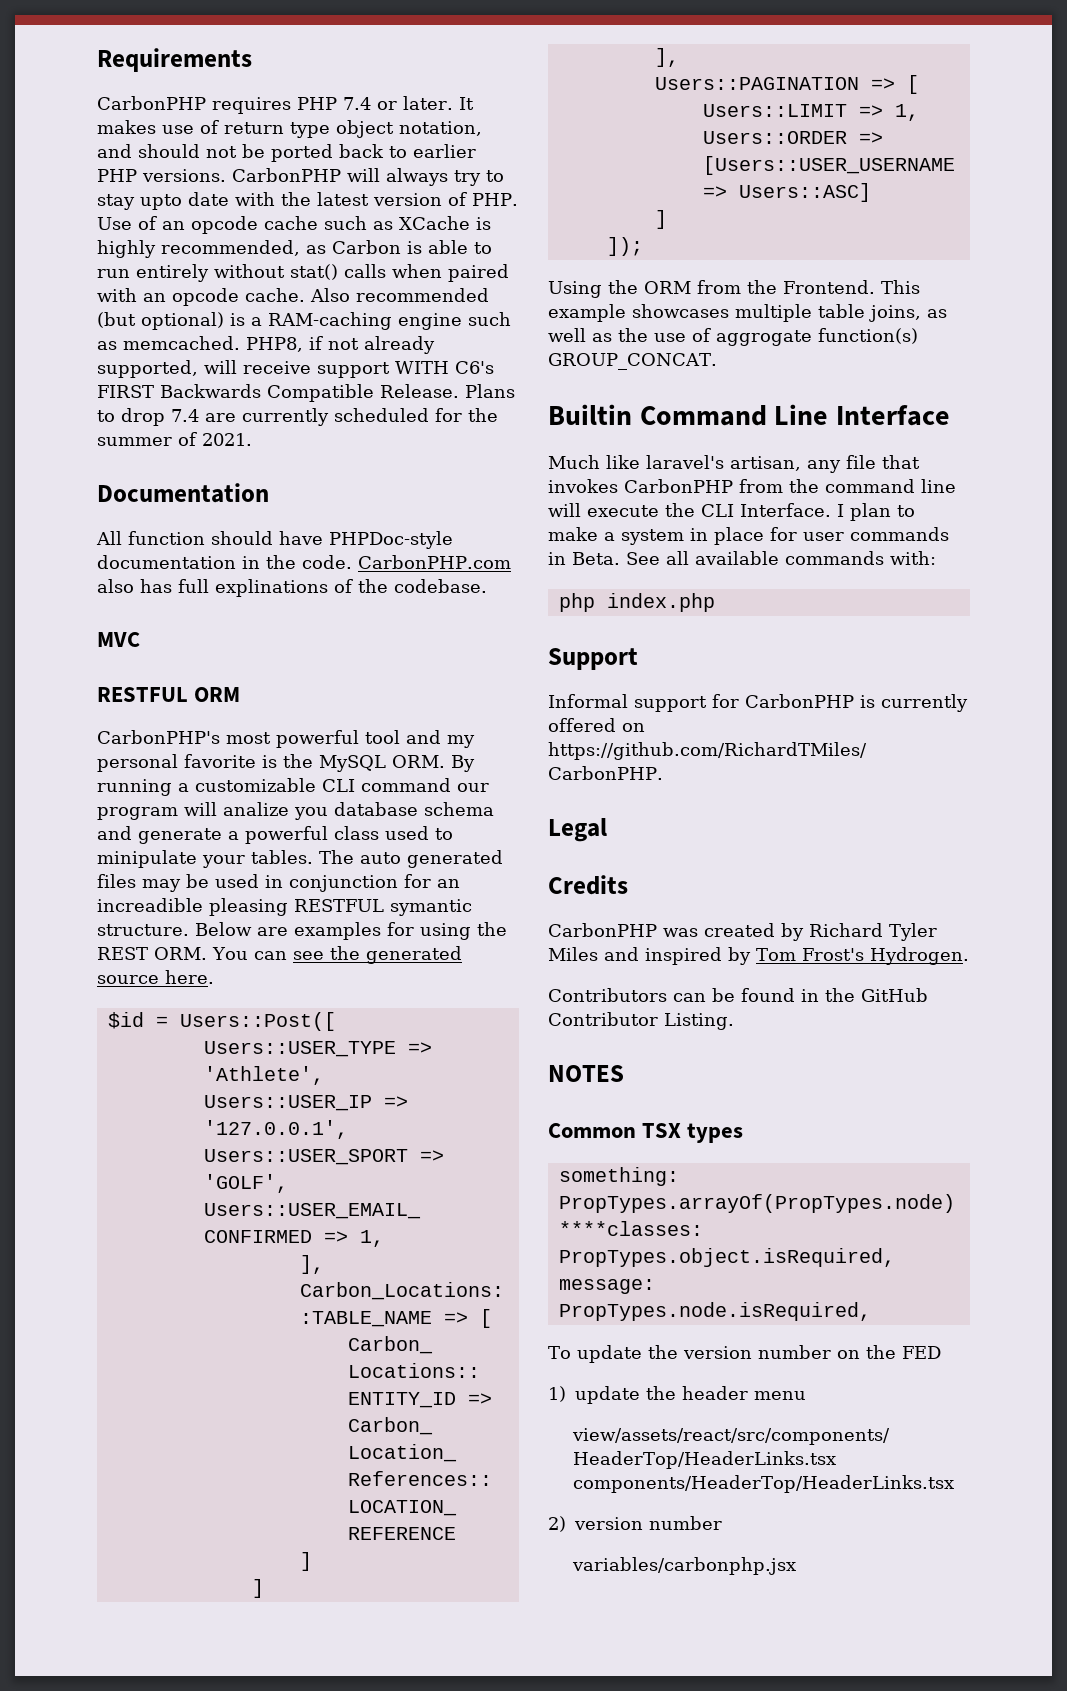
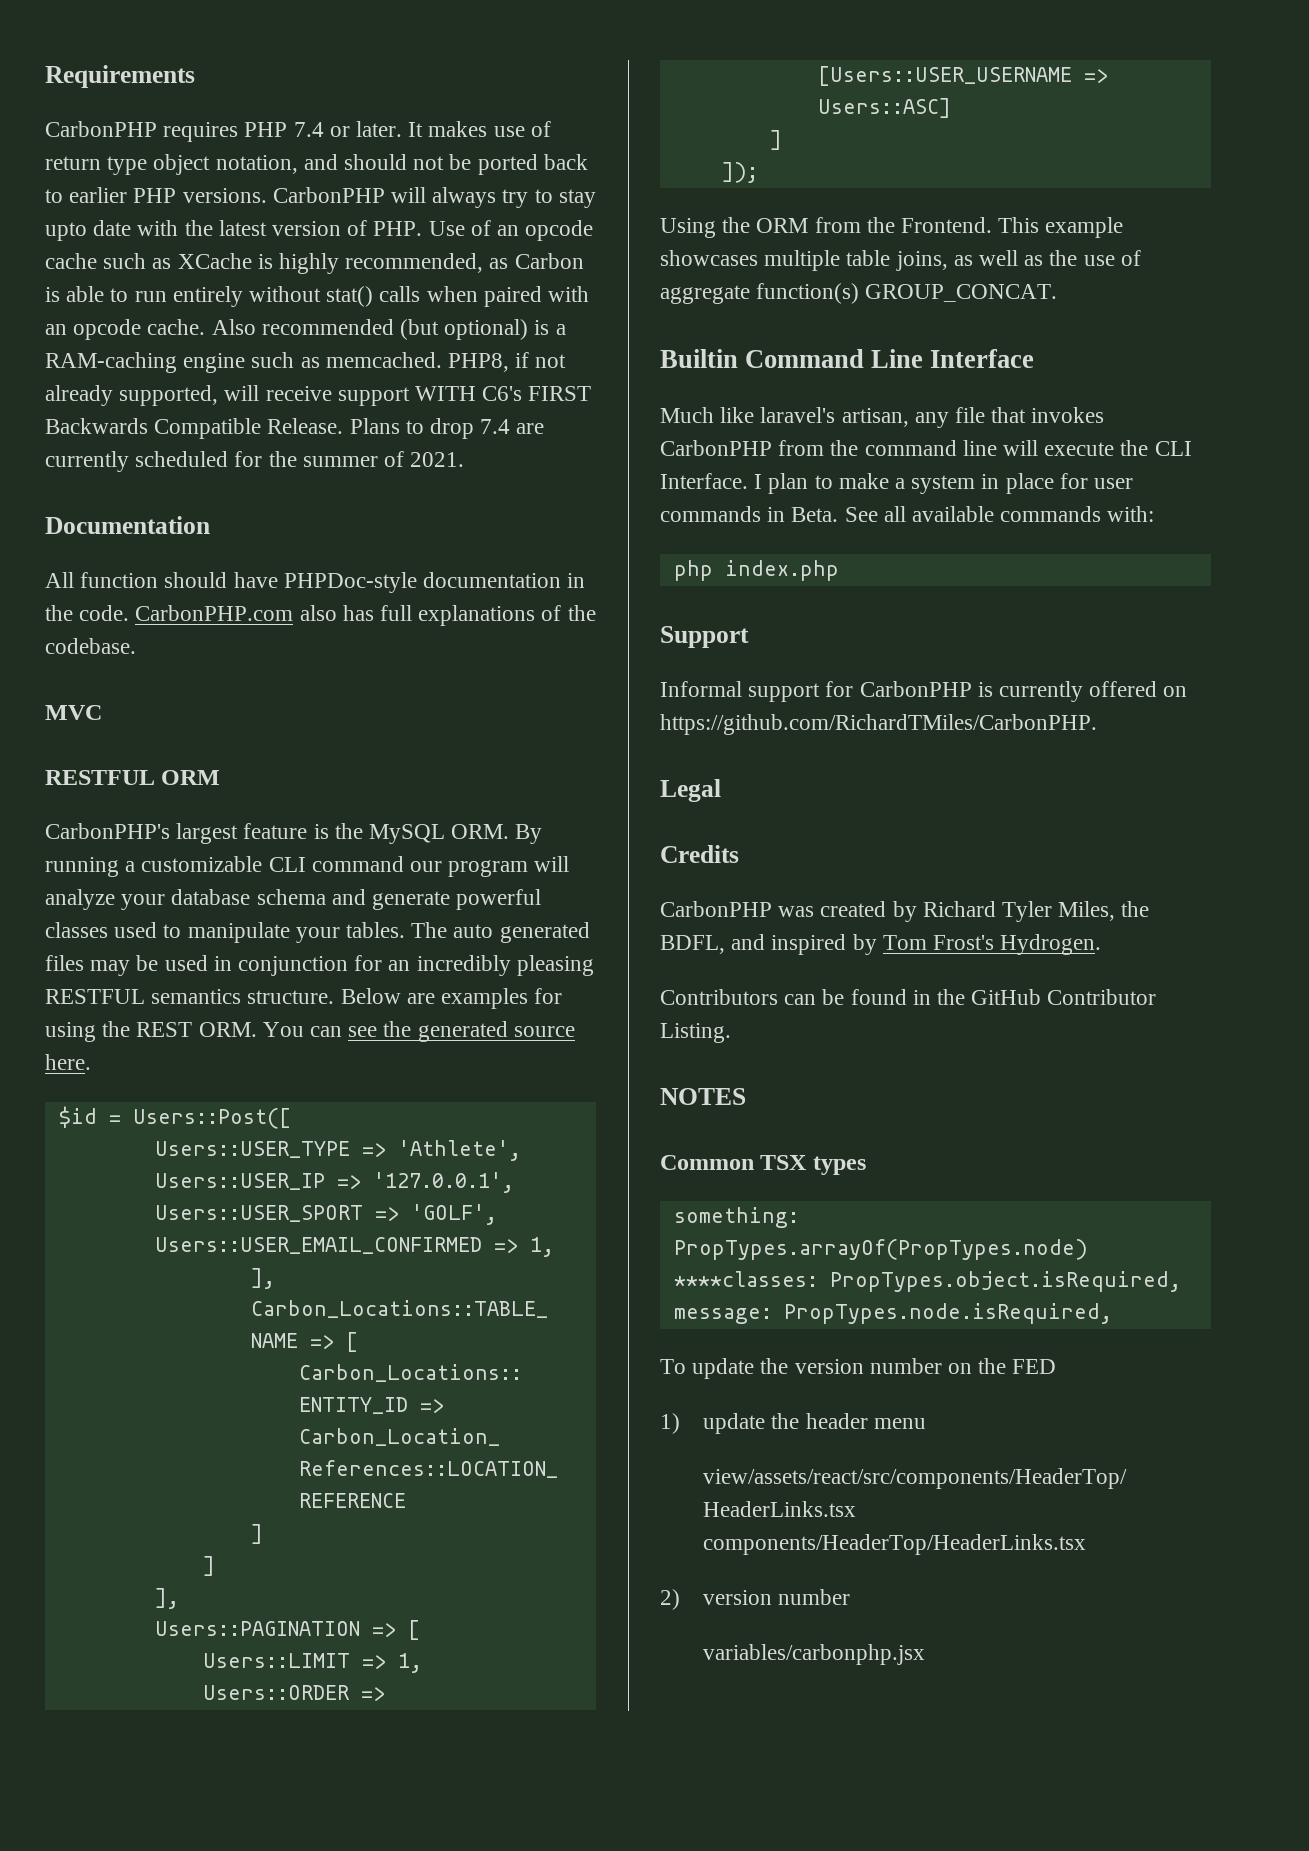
- CarbonPHP.com also has full explinations of the codebase.
+ CarbonPHP.com also has full explanations of the codebase.
- CarbonPHP's most powerful tool and my personal favorite is the MySQL ORM. By running a customizable CLI command our program will analize you database schema and generate a powerful class used to minipulate your tables.
+ CarbonPHP's largest feature is the MySQL ORM. By running a customizable CLI command our program will analyze your database schema and generate powerful classes used to manipulate your tables.
- The auto generated files may be used in conjunction for an increadible pleasing RESTFUL symantic structure.
+ The auto generated files may be used in conjunction for an incredibly pleasing RESTFUL semantics structure.
- This example showcases multiple table joins, as well as the use of aggrogate function(s) GROUP_CONCAT.
+ This example showcases multiple table joins, as well as the use of aggregate function(s) GROUP_CONCAT.
- CarbonPHP was created by Richard Tyler Miles and inspired by Tom Frost's Hydrogen.
+ CarbonPHP was created by Richard Tyler Miles, the BDFL, and inspired by Tom Frost's Hydrogen.

